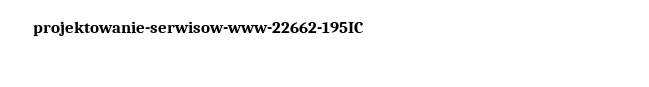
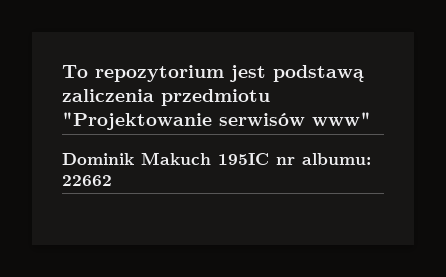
- projektowanie-serwisow-www-22662-195IC
+ To repozytorium jest podstawą zaliczenia przedmiotu "Projektowanie serwisów www"
+ Dominik Makuch 195IC nr albumu: 22662

